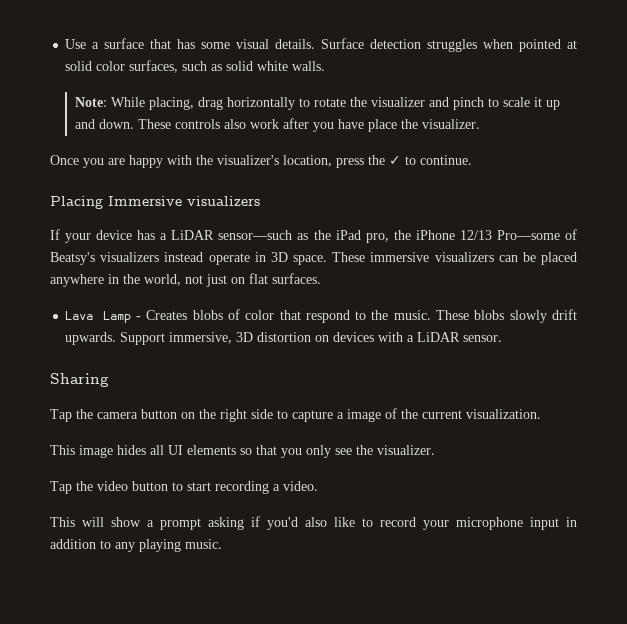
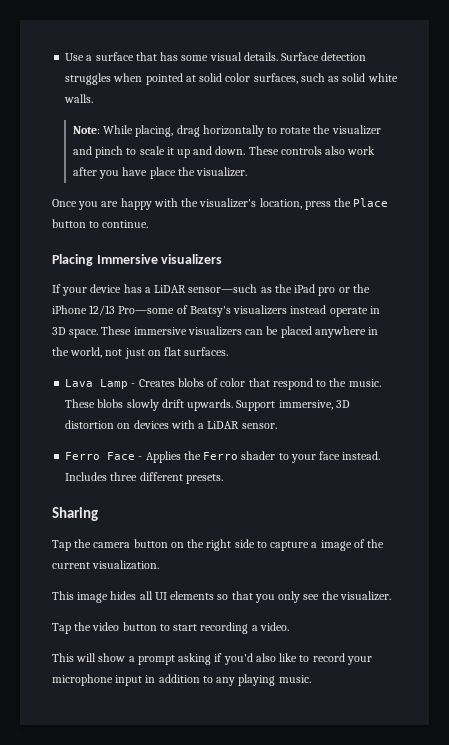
- Once you are happy with the visualizer's location, press the ✓ to continue.
+ Once you are happy with the visualizer's location, press the Place button to continue.
- If your device has a LiDAR sensor—such as the iPad pro, the iPhone 12/13 Pro—some of Beatsy's visualizers instead operate in 3D space.
+ If your device has a LiDAR sensor—such as the iPad pro or the iPhone 12/13 Pro—some of Beatsy's visualizers instead operate in 3D space.
+ Ferro Face - Applies the Ferro shader to your face instead. Includes three different presets.

